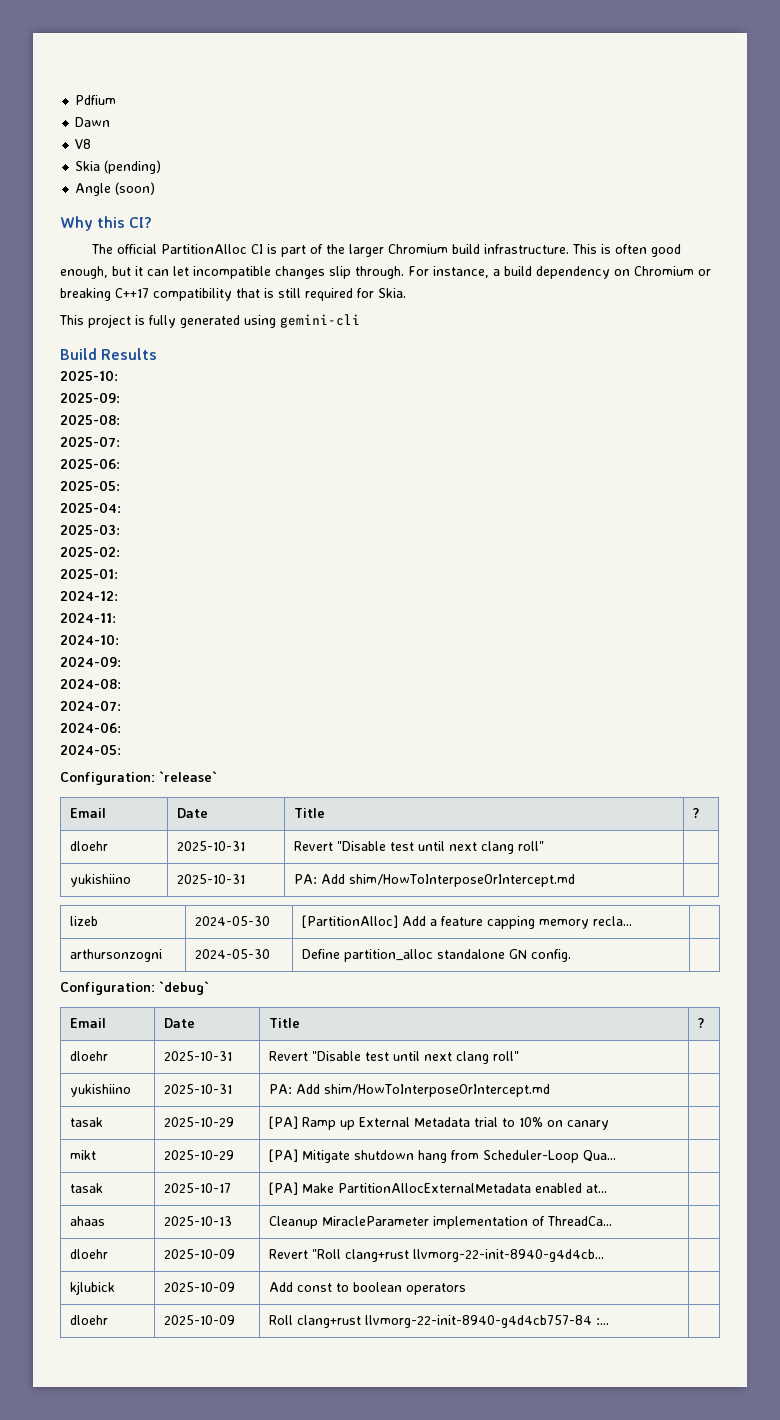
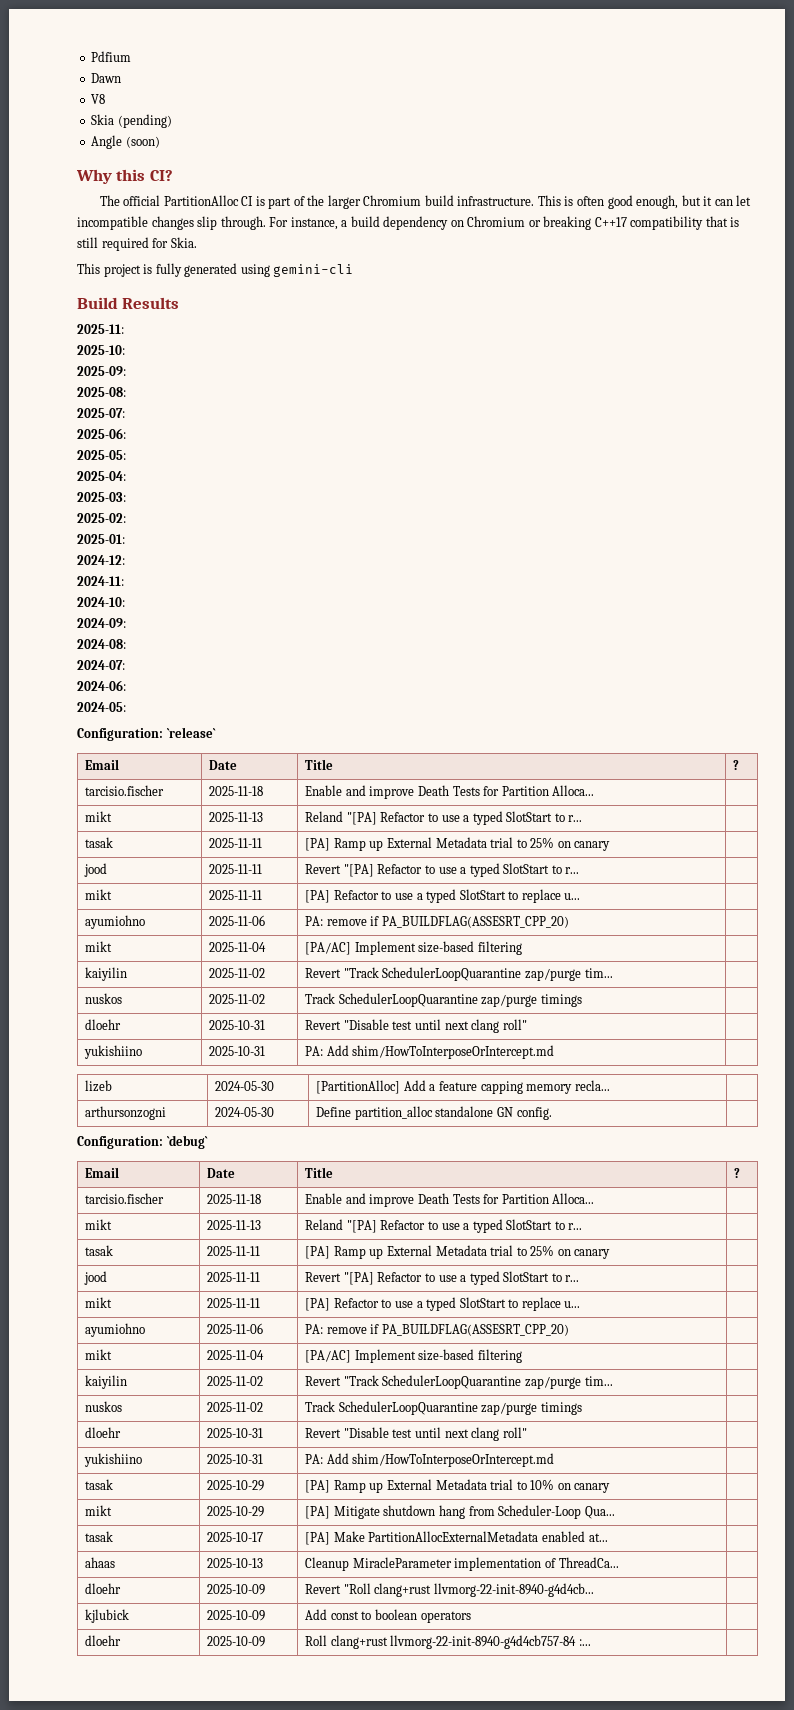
+ 2025-11:
  Configuration: `release`
  Email | Date | Title | ?
+ tarcisio.fischer | 2025-11-18 | Enable and improve Death Tests for Partition Alloca... |
+ mikt | 2025-11-13 | Reland "[PA] Refactor to use a typed SlotStart to r... |
+ tasak | 2025-11-11 | [PA] Ramp up External Metadata trial to 25% on canary |
+ jood | 2025-11-11 | Revert "[PA] Refactor to use a typed SlotStart to r... |
+ mikt | 2025-11-11 | [PA] Refactor to use a typed SlotStart to replace u... |
+ ayumiohno | 2025-11-06 | PA: remove if PA_BUILDFLAG(ASSESRT_CPP_20) |
+ mikt | 2025-11-04 | [PA/AC] Implement size-based filtering |
+ kaiyilin | 2025-11-02 | Revert "Track SchedulerLoopQuarantine zap/purge tim... |
+ nuskos | 2025-11-02 | Track SchedulerLoopQuarantine zap/purge timings |
  Configuration: `debug`
  Email | Date | Title | ?
+ tarcisio.fischer | 2025-11-18 | Enable and improve Death Tests for Partition Alloca... |
+ mikt | 2025-11-13 | Reland "[PA] Refactor to use a typed SlotStart to r... |
+ tasak | 2025-11-11 | [PA] Ramp up External Metadata trial to 25% on canary |
+ jood | 2025-11-11 | Revert "[PA] Refactor to use a typed SlotStart to r... |
+ mikt | 2025-11-11 | [PA] Refactor to use a typed SlotStart to replace u... |
+ ayumiohno | 2025-11-06 | PA: remove if PA_BUILDFLAG(ASSESRT_CPP_20) |
+ mikt | 2025-11-04 | [PA/AC] Implement size-based filtering |
+ kaiyilin | 2025-11-02 | Revert "Track SchedulerLoopQuarantine zap/purge tim... |
+ nuskos | 2025-11-02 | Track SchedulerLoopQuarantine zap/purge timings |

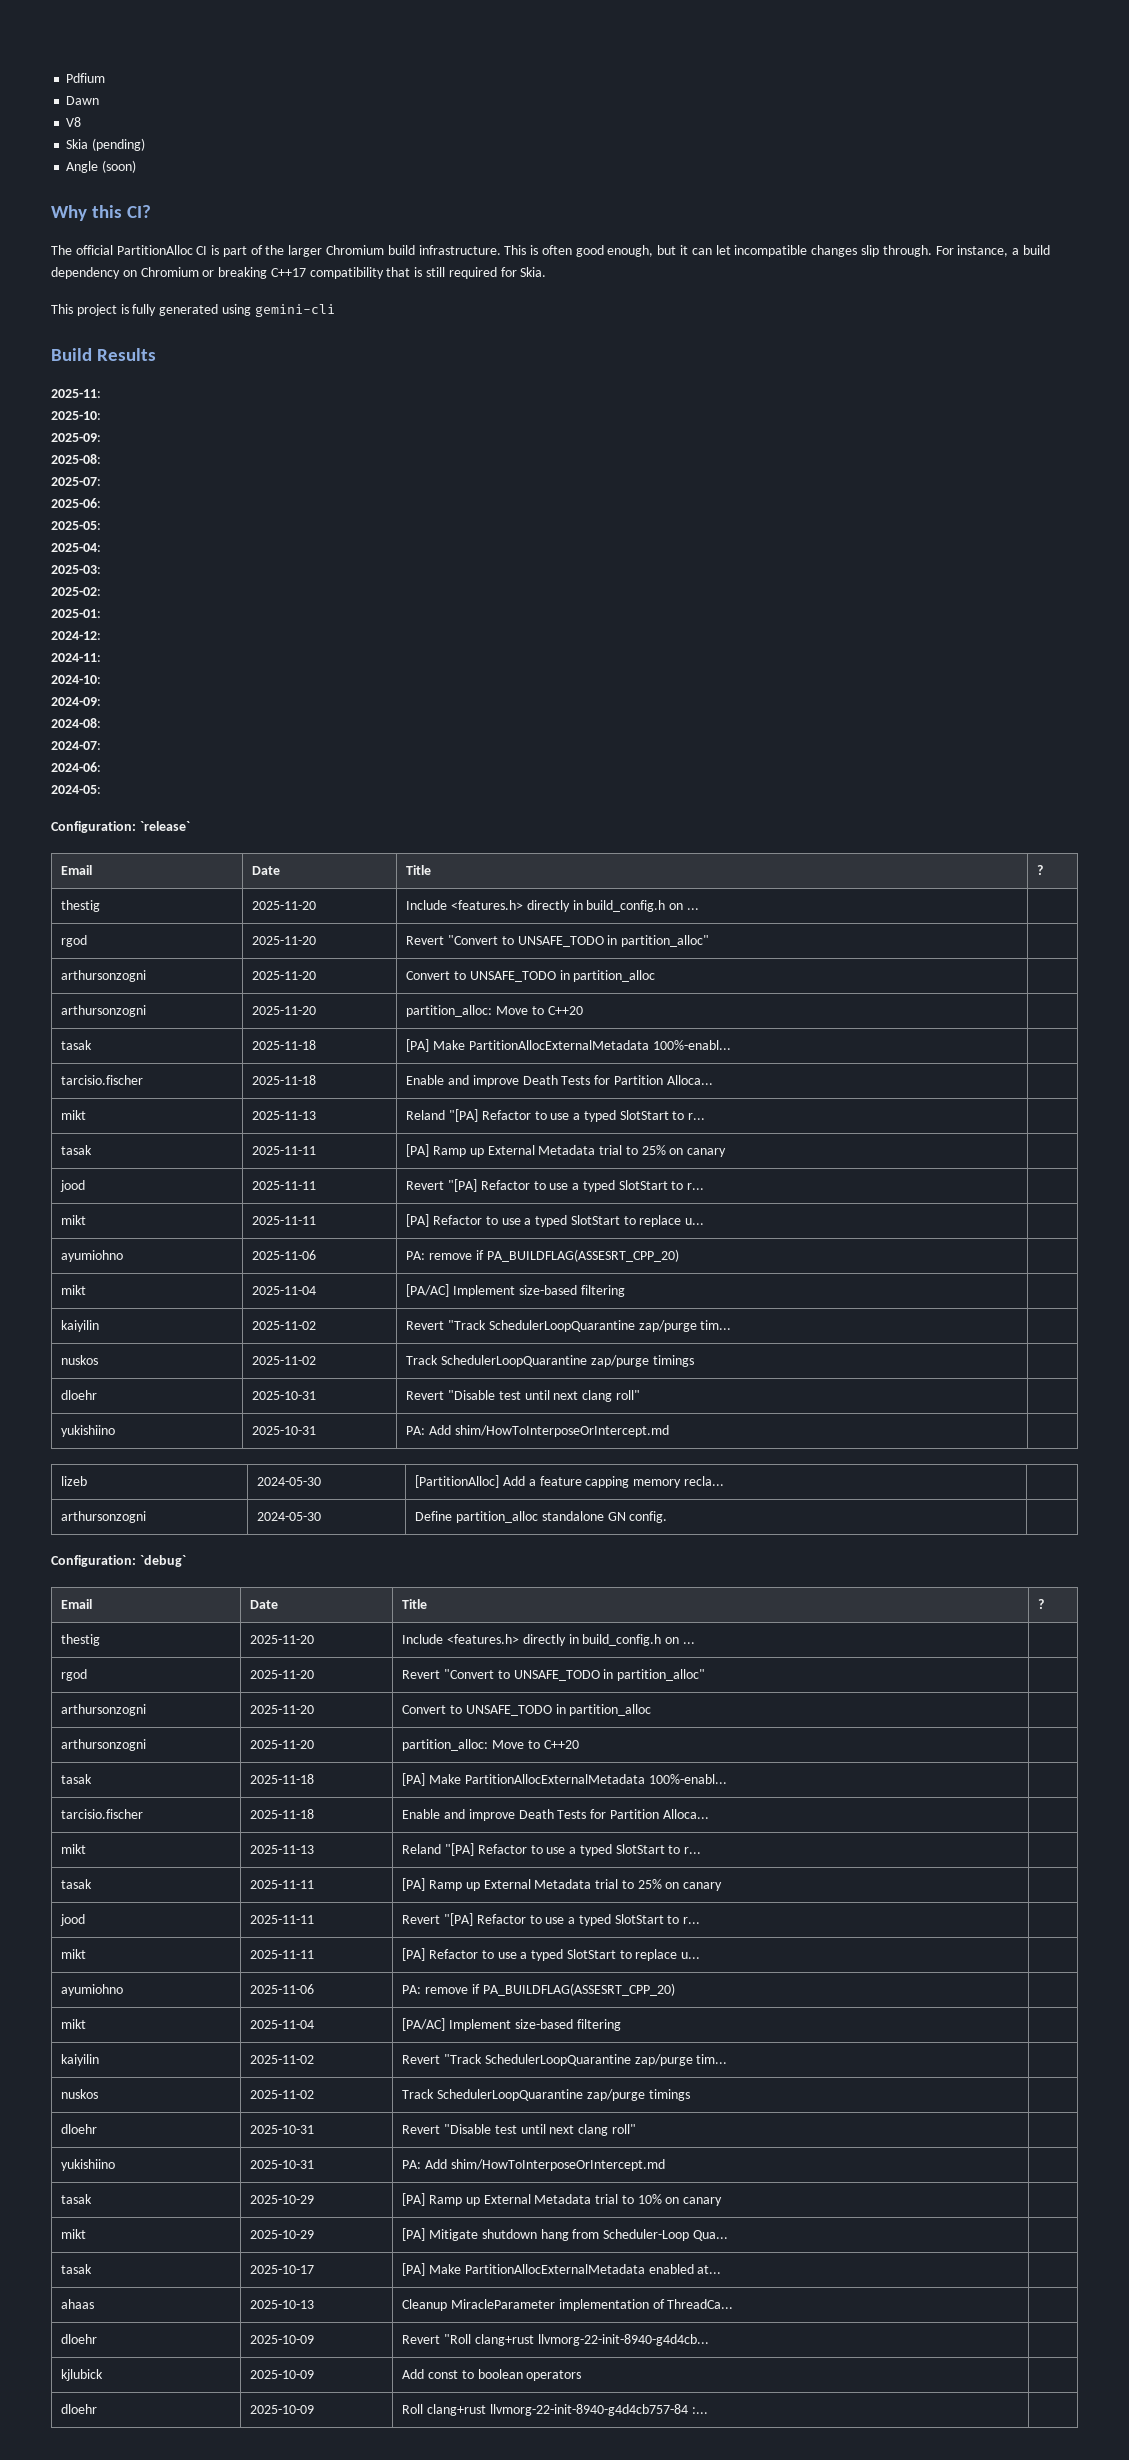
  Configuration: `release`
  Email | Date | Title | ?
+ thestig | 2025-11-20 | Include <features.h> directly in build_config.h on ... |
+ rgod | 2025-11-20 | Revert "Convert to UNSAFE_TODO in partition_alloc" |
+ arthursonzogni | 2025-11-20 | Convert to UNSAFE_TODO in partition_alloc |
+ arthursonzogni | 2025-11-20 | partition_alloc: Move to C++20 |
+ tasak | 2025-11-18 | [PA] Make PartitionAllocExternalMetadata 100%-enabl... |
  Configuration: `debug`
  Email | Date | Title | ?
+ thestig | 2025-11-20 | Include <features.h> directly in build_config.h on ... |
+ rgod | 2025-11-20 | Revert "Convert to UNSAFE_TODO in partition_alloc" |
+ arthursonzogni | 2025-11-20 | Convert to UNSAFE_TODO in partition_alloc |
+ arthursonzogni | 2025-11-20 | partition_alloc: Move to C++20 |
+ tasak | 2025-11-18 | [PA] Make PartitionAllocExternalMetadata 100%-enabl... |

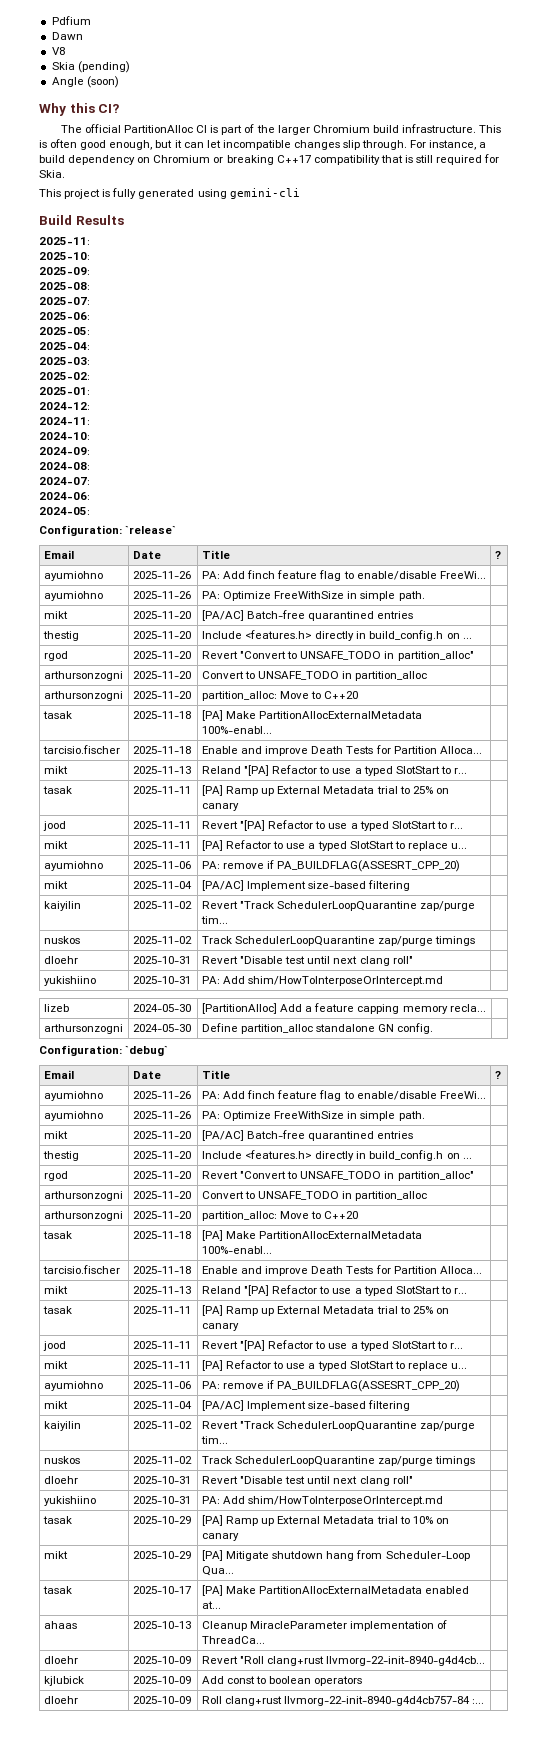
  Configuration: `release`
  Email | Date | Title | ?
+ ayumiohno | 2025-11-26 | PA: Add finch feature flag to enable/disable FreeWi... |
+ ayumiohno | 2025-11-26 | PA: Optimize FreeWithSize in simple path. |
+ mikt | 2025-11-20 | [PA/AC] Batch-free quarantined entries |
  Configuration: `debug`
  Email | Date | Title | ?
+ ayumiohno | 2025-11-26 | PA: Add finch feature flag to enable/disable FreeWi... |
+ ayumiohno | 2025-11-26 | PA: Optimize FreeWithSize in simple path. |
+ mikt | 2025-11-20 | [PA/AC] Batch-free quarantined entries |

